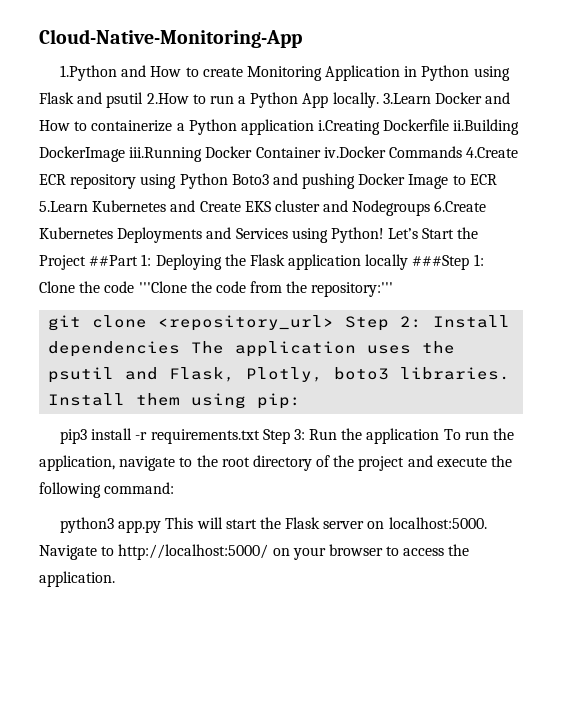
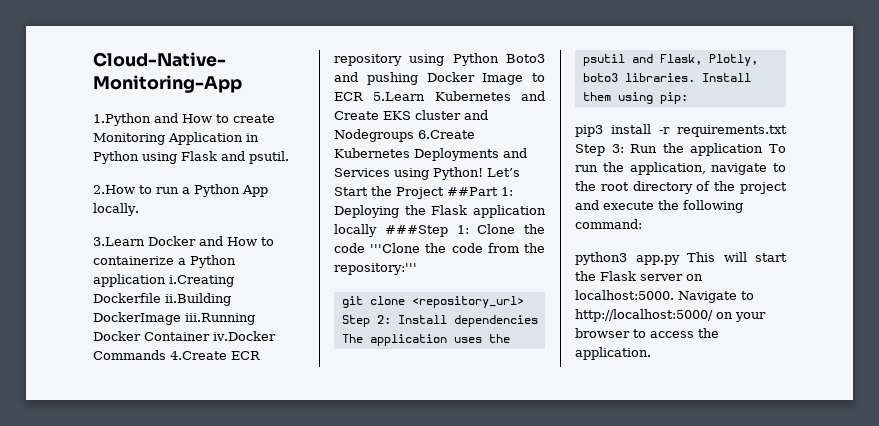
- 1.Python and How to create Monitoring Application in Python using Flask and psutil 2.How to run a Python App locally. 3.Learn Docker and How to containerize a Python application i.Creating Dockerfile ii.Building DockerImage iii.Running Docker Container iv.Docker Commands 4.Create ECR repository using Python Boto3 and pushing Docker Image to ECR 5.Learn Kubernetes and Create EKS cluster and Nodegroups 6.Create Kubernetes Deployments and Services using Python!
+ 1.Python and How to create Monitoring Application in Python using Flask and psutil.
+ 2.How to run a Python App locally.
+ 3.Learn Docker and How to containerize a Python application i.Creating Dockerfile ii.Building DockerImage iii.Running Docker Container iv.Docker Commands 4.Create ECR repository using Python Boto3 and pushing Docker Image to ECR 5.Learn Kubernetes and Create EKS cluster and Nodegroups 6.Create Kubernetes Deployments and Services using Python!

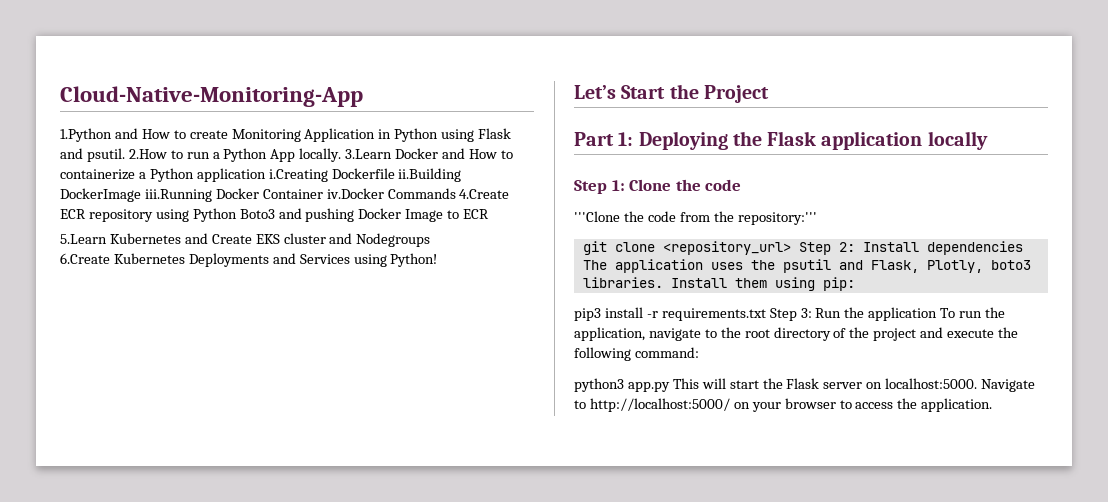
- 1.Python and How to create Monitoring Application in Python using Flask and psutil.
- 2.How to run a Python App locally.
- 3.Learn Docker and How to containerize a Python application i.Creating Dockerfile ii.Building DockerImage iii.Running Docker Container iv.Docker Commands 4.Create ECR repository using Python Boto3 and pushing Docker Image to ECR 5.Learn Kubernetes and Create EKS cluster and Nodegroups 6.Create Kubernetes Deployments and Services using Python! Let’s Start the Project ##Part 1:
+ 1.Python and How to create Monitoring Application in Python using Flask and psutil. 2.How to run a Python App locally. 3.Learn Docker and How to containerize a Python application i.Creating Dockerfile ii.Building DockerImage iii.Running Docker Container iv.Docker Commands 4.Create ECR repository using Python Boto3 and pushing Docker Image to ECR
+ 5.Learn Kubernetes and Create EKS cluster and Nodegroups
+ 6.Create Kubernetes Deployments and Services using Python!
+ Let’s Start the Project
+ Part 1:
- Deploying the Flask application locally ###Step 1:
+ Deploying the Flask application locally
+ Step 1:
- Clone the code '''Clone the code from the repository:'''
+ Clone the code
+ '''Clone the code from the repository:'''

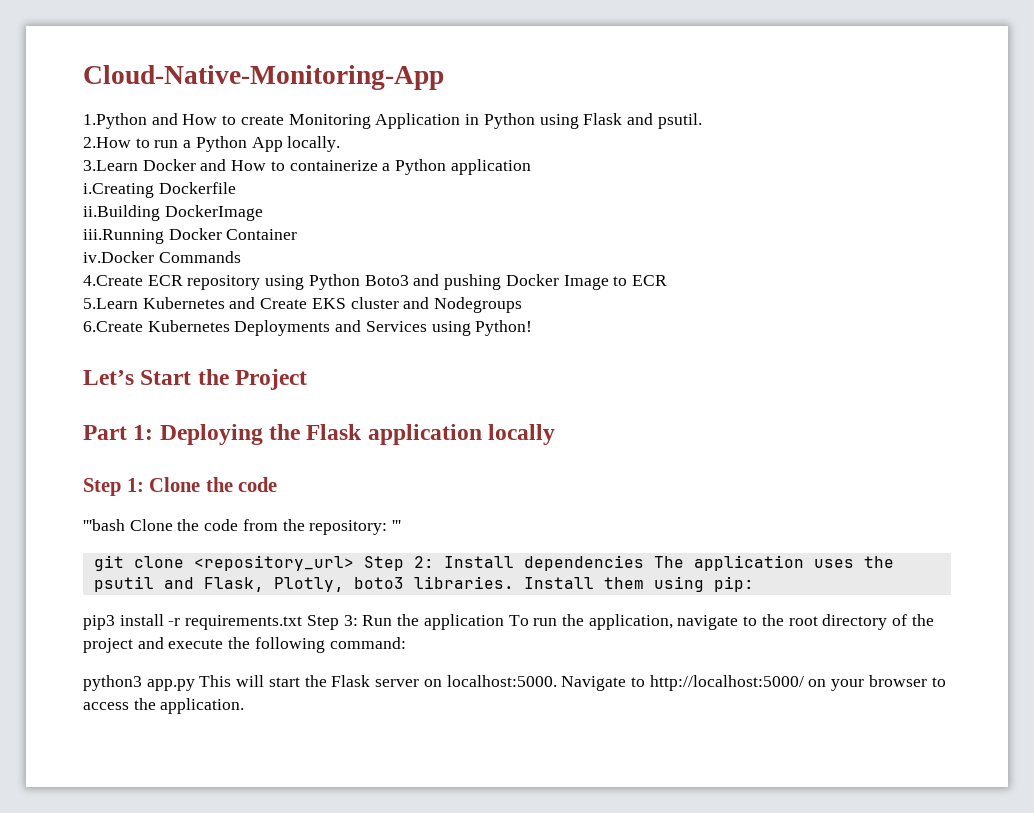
- 1.Python and How to create Monitoring Application in Python using Flask and psutil. 2.How to run a Python App locally. 3.Learn Docker and How to containerize a Python application i.Creating Dockerfile ii.Building DockerImage iii.Running Docker Container iv.Docker Commands 4.Create ECR repository using Python Boto3 and pushing Docker Image to ECR
+ 1.Python and How to create Monitoring Application in Python using Flask and psutil.
+ 2.How to run a Python App locally.
+ 3.Learn Docker and How to containerize a Python application
+ i.Creating Dockerfile
+ ii.Building DockerImage
+ iii.Running Docker Container
+ iv.Docker Commands
+ 4.Create ECR repository using Python Boto3 and pushing Docker Image to ECR
- '''Clone the code from the repository:'''
+ '''bash Clone the code from the repository: '''

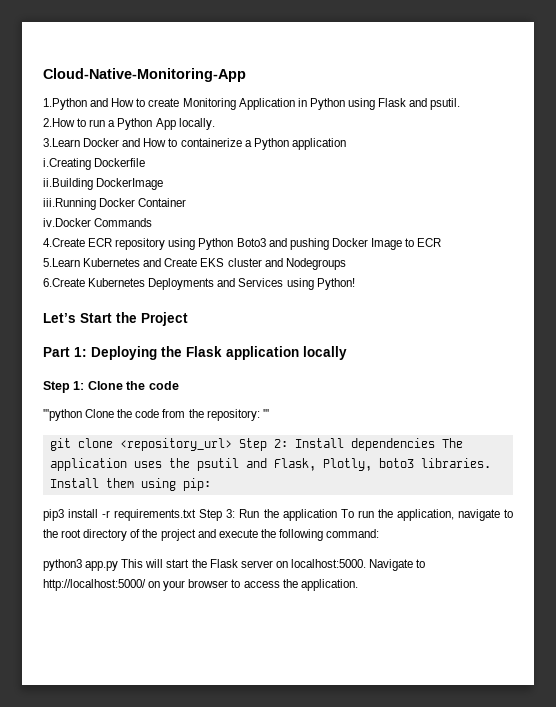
- '''bash Clone the code from the repository: '''
+ '''python Clone the code from the repository: '''

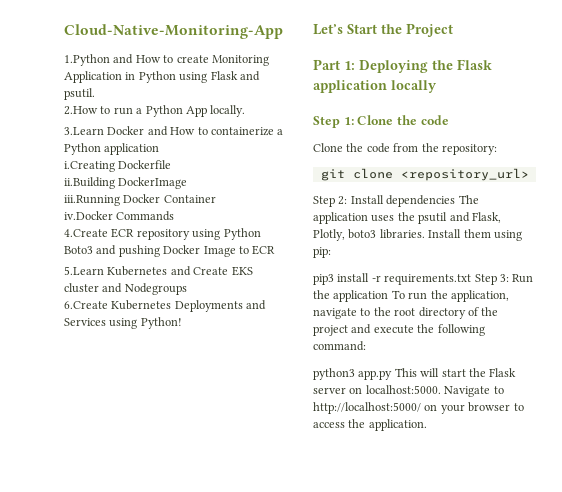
- '''python Clone the code from the repository: '''
+ Clone the code from the repository:
- git clone <repository_url> Step 2: Install dependencies The application uses the psutil and Flask, Plotly, boto3 libraries.
+ git clone <repository_url>
+ Step 2: Install dependencies The application uses the psutil and Flask, Plotly, boto3 libraries.

